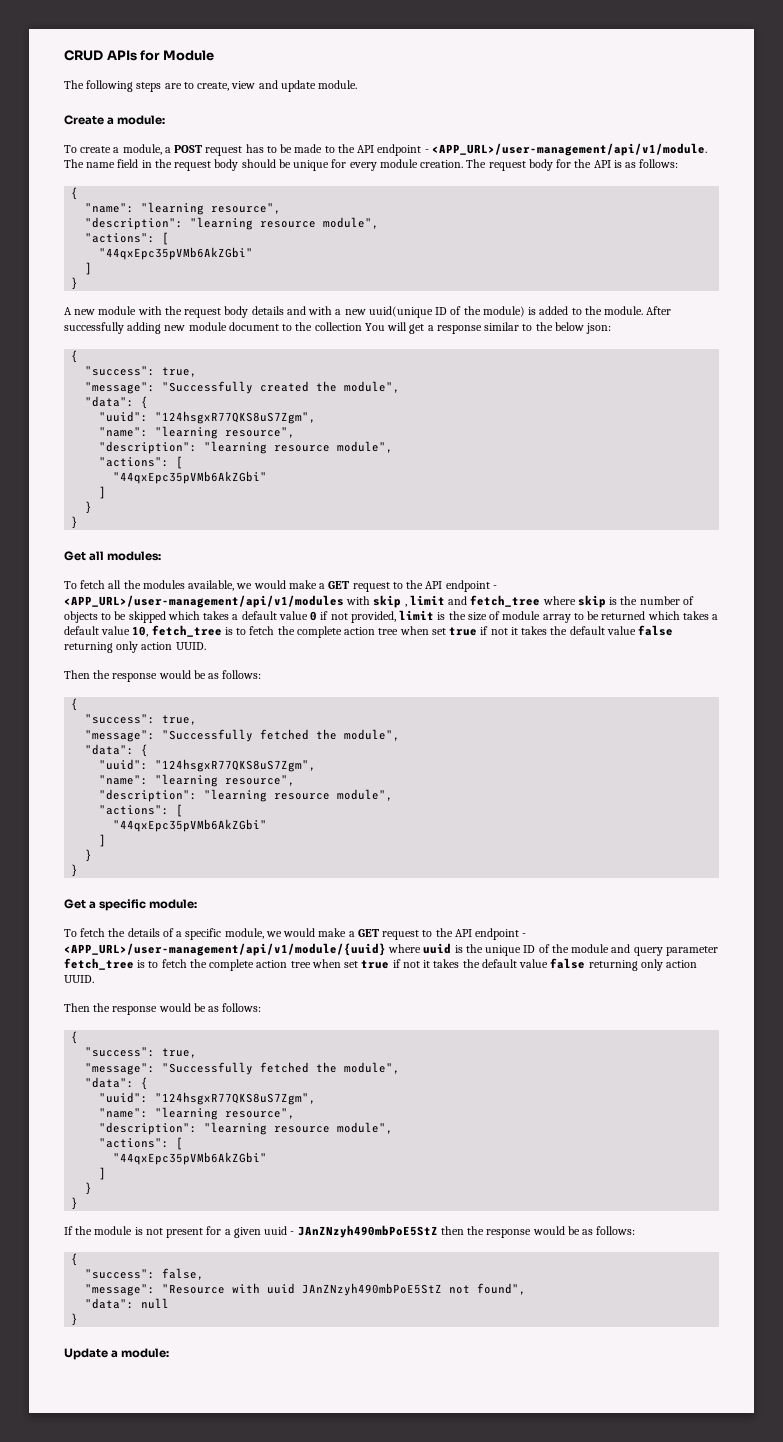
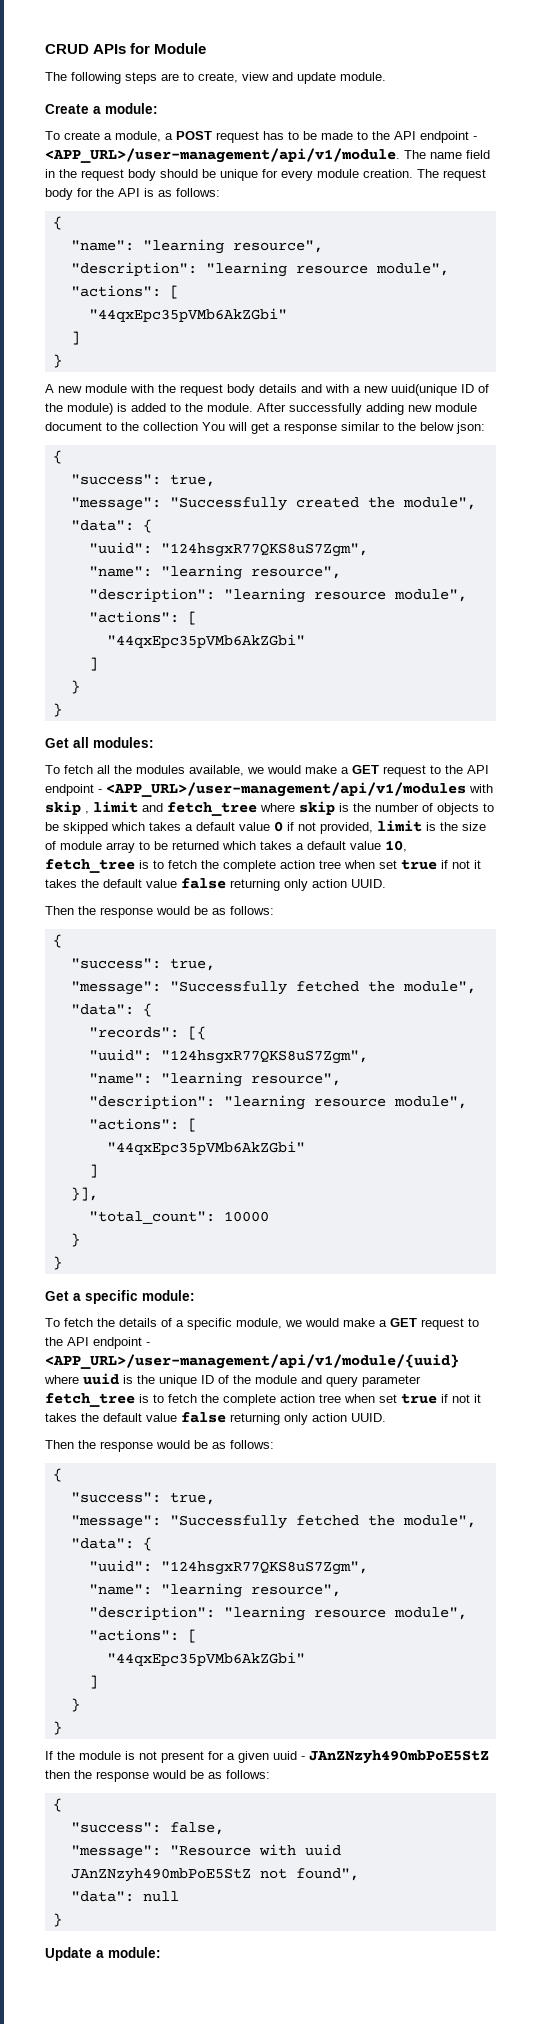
+ "records": [{
+ }],
+ "total_count": 10000

